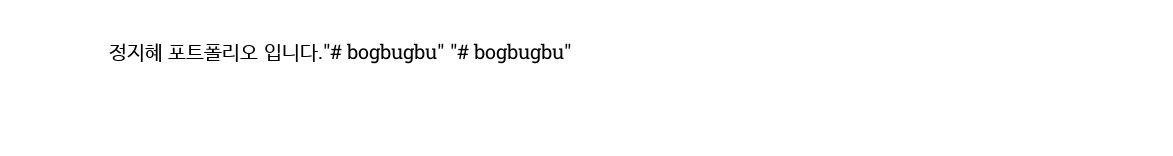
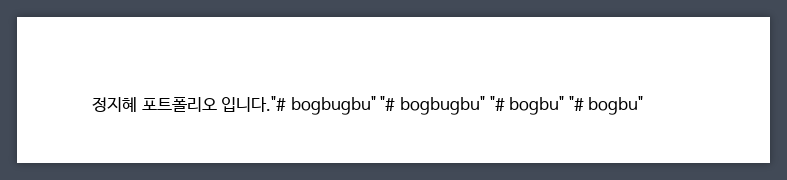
- 정지혜 포트폴리오 입니다."# bogbugbu" "# bogbugbu"
+ 정지혜 포트폴리오 입니다."# bogbugbu" "# bogbugbu" "# bogbu" "# bogbu"

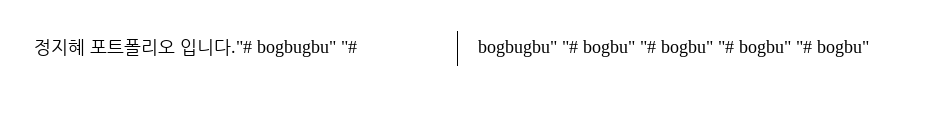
- 정지혜 포트폴리오 입니다."# bogbugbu" "# bogbugbu" "# bogbu" "# bogbu"
+ 정지혜 포트폴리오 입니다."# bogbugbu" "# bogbugbu" "# bogbu" "# bogbu" "# bogbu" "# bogbu"

